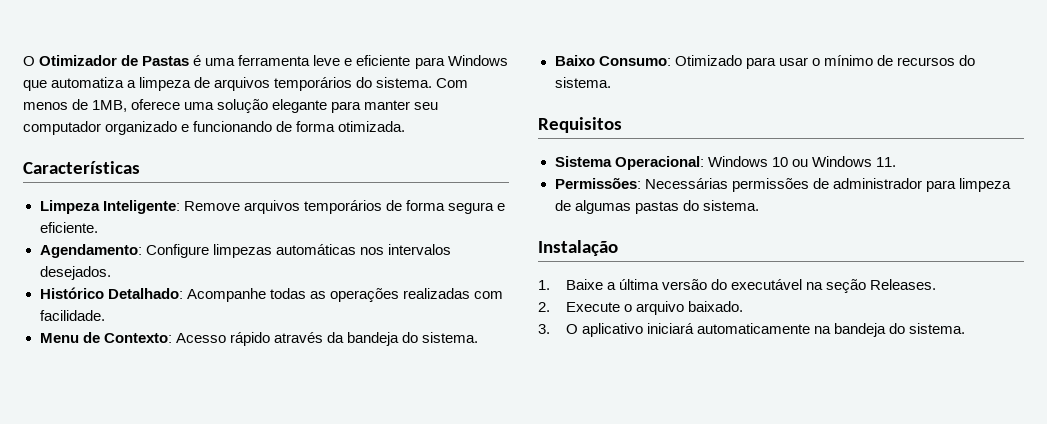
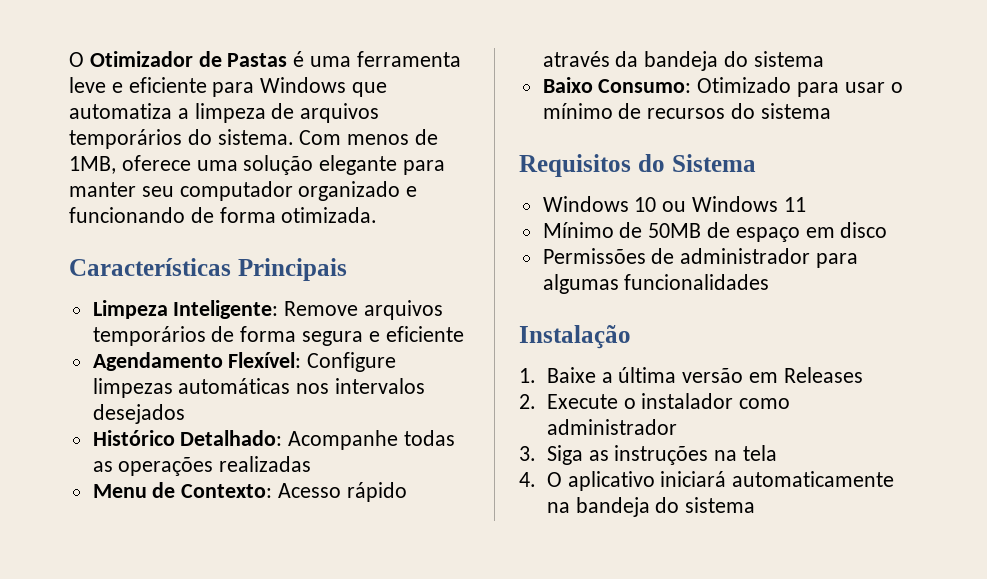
- Características
+ Características Principais
- Limpeza Inteligente: Remove arquivos temporários de forma segura e eficiente.
- Agendamento: Configure limpezas automáticas nos intervalos desejados.
+ Limpeza Inteligente: Remove arquivos temporários de forma segura e eficiente
+ Agendamento Flexível: Configure limpezas automáticas nos intervalos desejados
- Histórico Detalhado: Acompanhe todas as operações realizadas com facilidade.
+ Histórico Detalhado: Acompanhe todas as operações realizadas
- Menu de Contexto: Acesso rápido através da bandeja do sistema.
+ Menu de Contexto: Acesso rápido através da bandeja do sistema
- Baixo Consumo: Otimizado para usar o mínimo de recursos do sistema.
+ Baixo Consumo: Otimizado para usar o mínimo de recursos do sistema
- Requisitos
- Sistema Operacional: Windows 10 ou Windows 11.
- Permissões: Necessárias permissões de administrador para limpeza de algumas pastas do sistema.
+ Requisitos do Sistema
+ Windows 10 ou Windows 11
+ Mínimo de 50MB de espaço em disco
+ Permissões de administrador para algumas funcionalidades
- 1. Baixe a última versão do executável na seção Releases.
- 2. Execute o arquivo baixado.
- 3. O aplicativo iniciará automaticamente na bandeja do sistema.
+ 1. Baixe a última versão em Releases
+ 2. Execute o instalador como administrador
+ 3. Siga as instruções na tela
+ 4. O aplicativo iniciará automaticamente na bandeja do sistema

